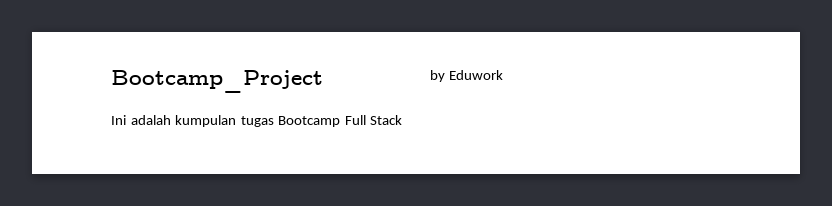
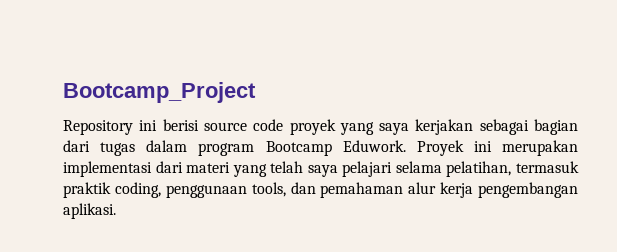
- Ini adalah kumpulan tugas Bootcamp Full Stack by Eduwork
+ Repository ini berisi source code proyek yang saya kerjakan sebagai bagian dari tugas dalam program Bootcamp Eduwork. Proyek ini merupakan implementasi dari materi yang telah saya pelajari selama pelatihan, termasuk praktik coding, penggunaan tools, dan pemahaman alur kerja pengembangan aplikasi.

